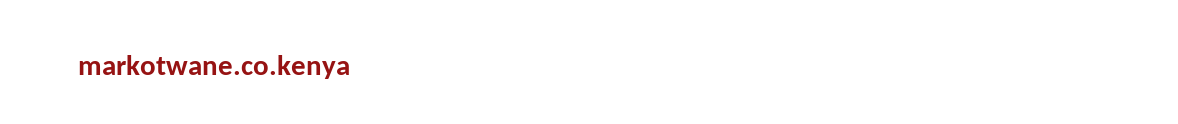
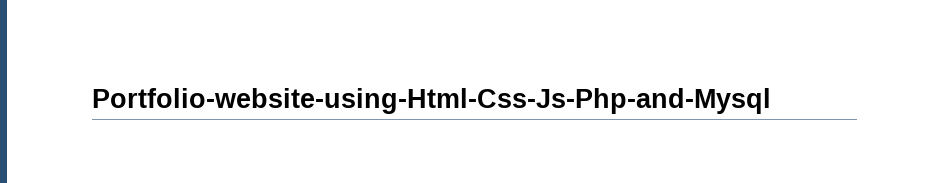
- markotwane.co.kenya
+ Portfolio-website-using-Html-Css-Js-Php-and-Mysql

